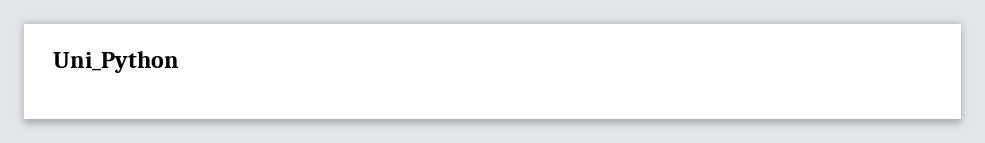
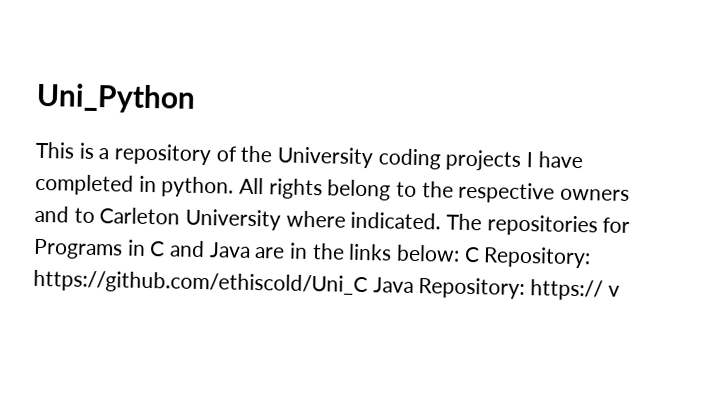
+ This is a repository of the University coding projects I have completed in python. All rights belong to the respective owners and to Carleton University where indicated. The repositories for Programs in C and Java are in the links below: C Repository: https://github.com/ethiscold/Uni_C Java Repository: https:// v

